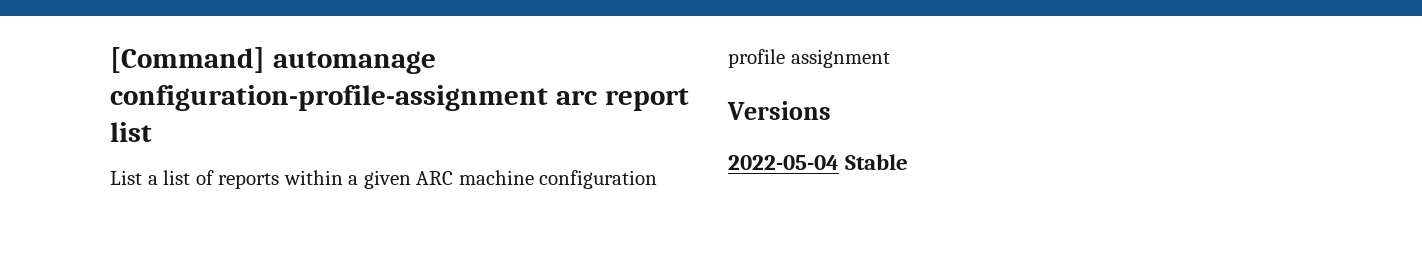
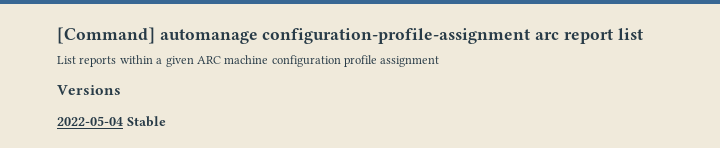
- List a list of reports within a given ARC machine configuration profile assignment
+ List reports within a given ARC machine configuration profile assignment

